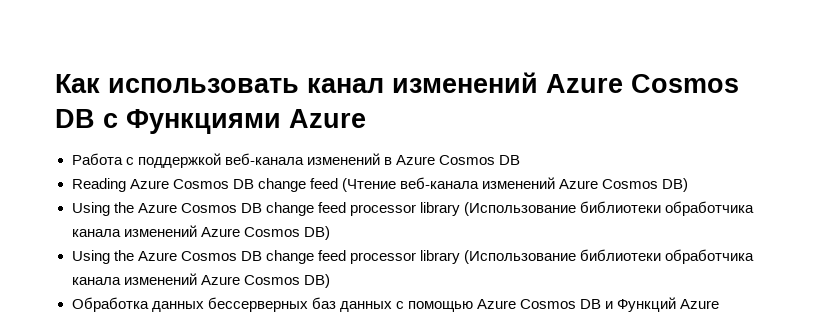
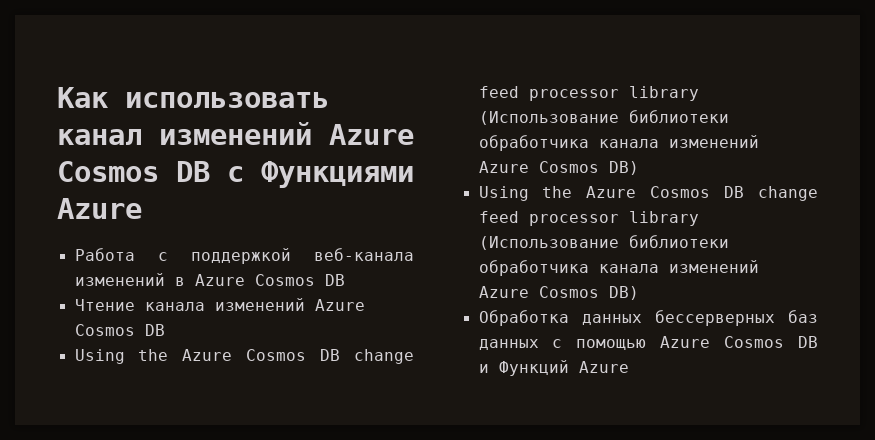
- Reading Azure Cosmos DB change feed (Чтение веб-канала изменений Azure Cosmos DB)
+ Чтение канала изменений Azure Cosmos DB

